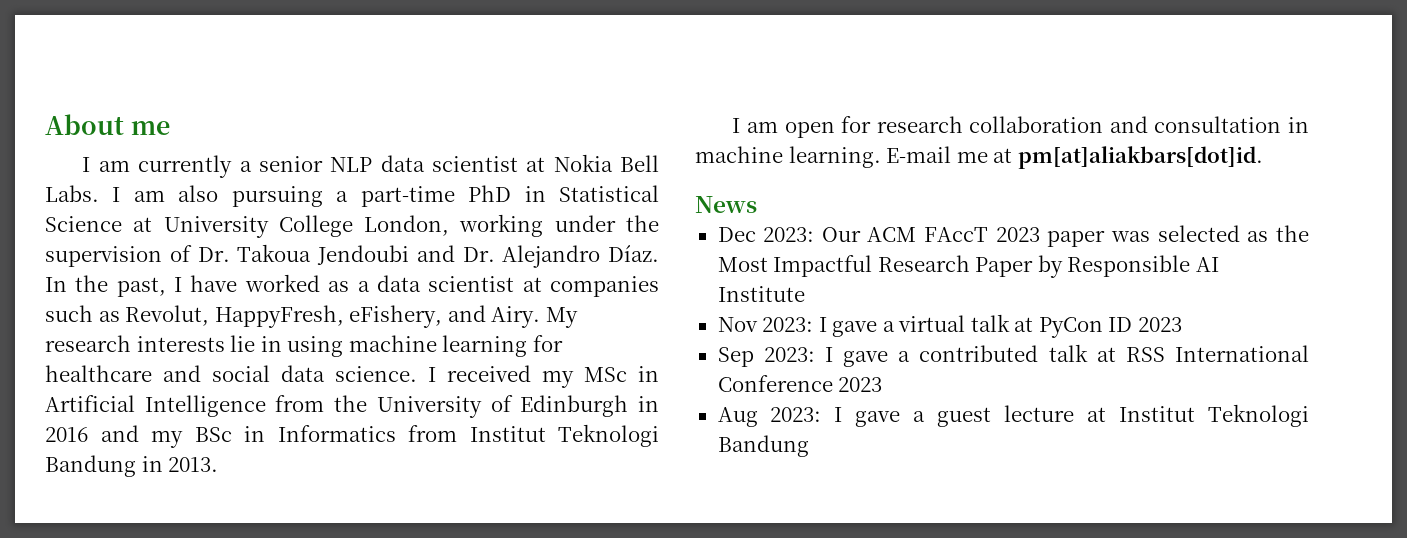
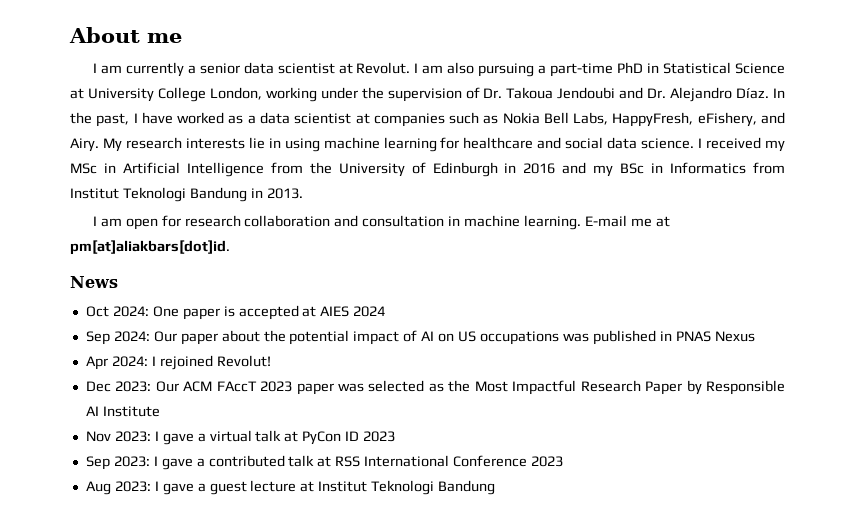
- I am currently a senior NLP data scientist at Nokia Bell Labs.
+ I am currently a senior data scientist at Revolut.
- In the past, I have worked as a data scientist at companies such as Revolut, HappyFresh, eFishery, and Airy.
+ In the past, I have worked as a data scientist at companies such as Nokia Bell Labs, HappyFresh, eFishery, and Airy.
+ Oct 2024: One paper is accepted at AIES 2024
+ Sep 2024: Our paper about the potential impact of AI on US occupations was published in PNAS Nexus
+ Apr 2024: I rejoined Revolut!

